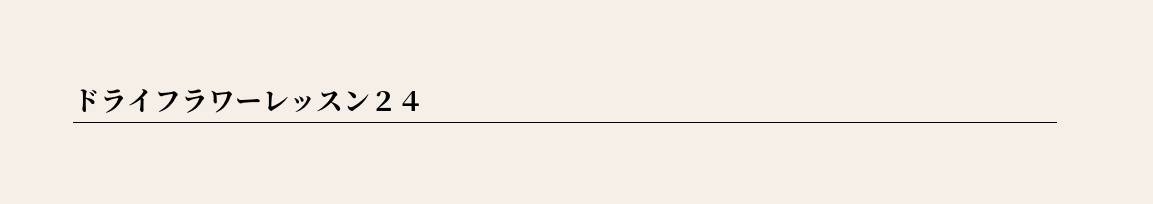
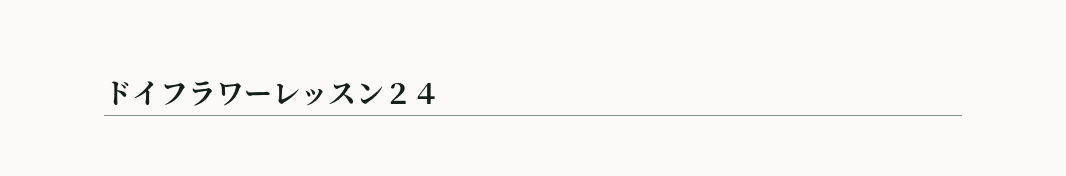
- ドライフラワーレッスン２４
+ ドイフラワーレッスン２４

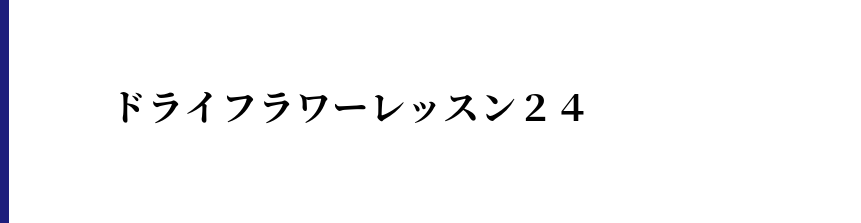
- ドイフラワーレッスン２４
+ ドライフラワーレッスン２４

